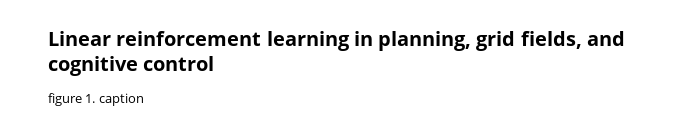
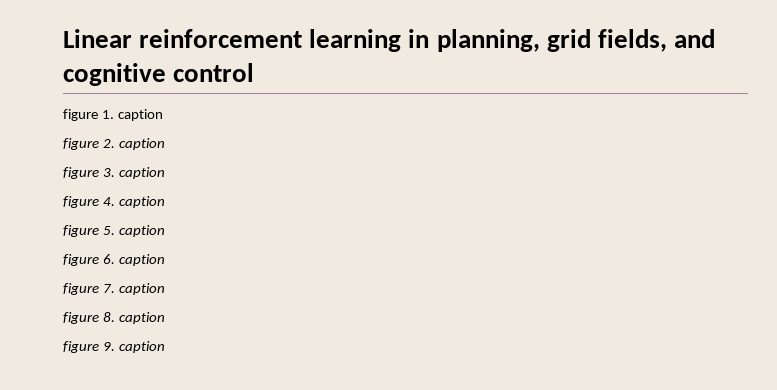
+ figure 2. caption
+ figure 3. caption
+ figure 4. caption
+ figure 5. caption
+ figure 6. caption
+ figure 7. caption
+ figure 8. caption
+ figure 9. caption

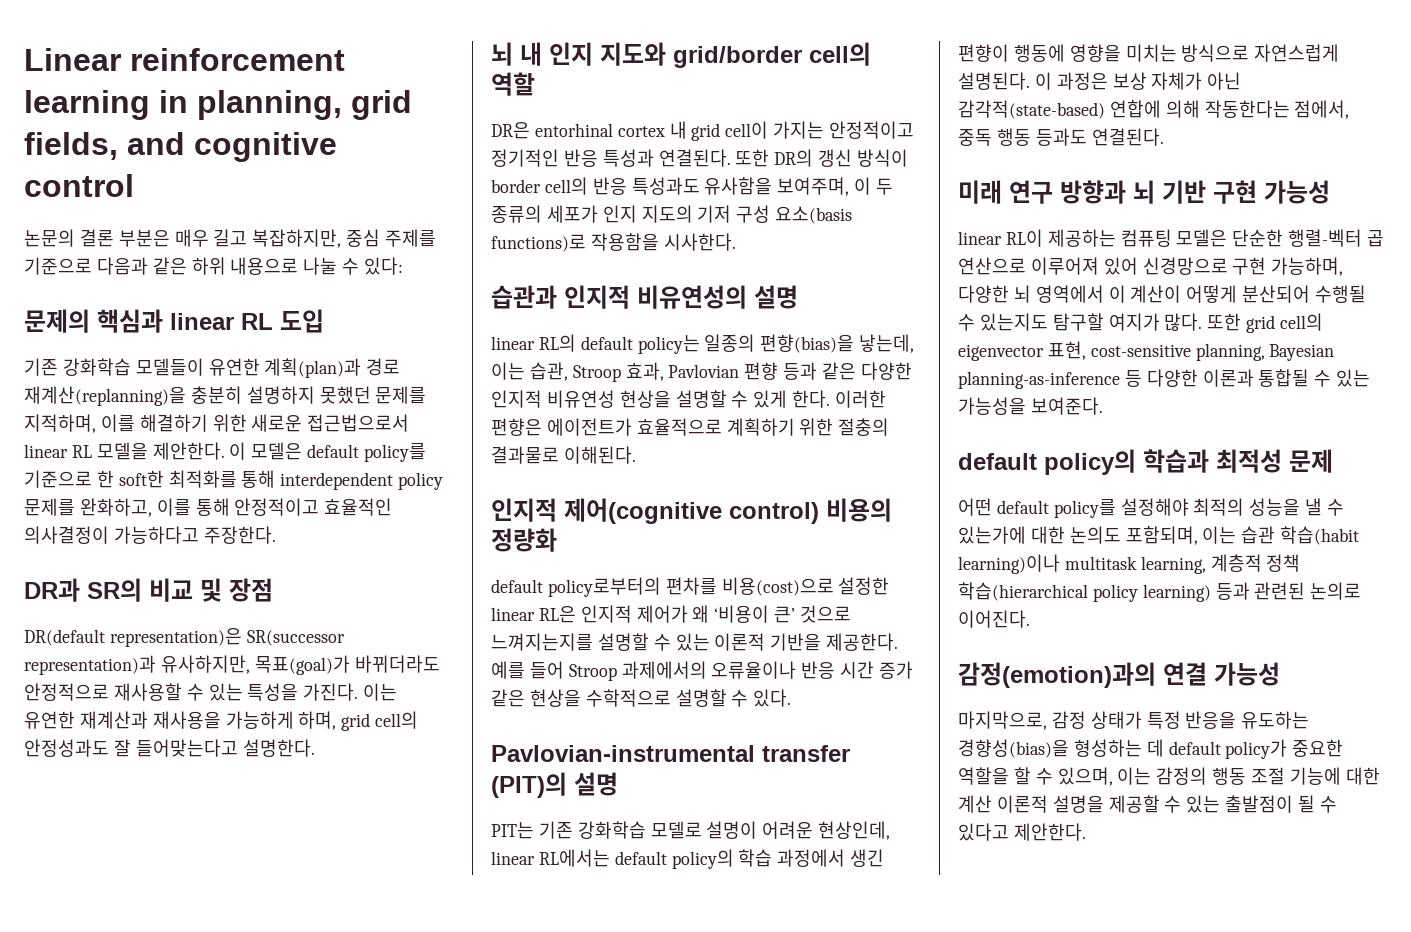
- figure 1. caption
- figure 2. caption
- figure 3. caption
- figure 4. caption
- figure 5. caption
- figure 6. caption
- figure 7. caption
- figure 8. caption
- figure 9. caption
+ 논문의 결론 부분은 매우 길고 복잡하지만, 중심 주제를 기준으로 다음과 같은 하위 내용으로 나눌 수 있다:
+ 문제의 핵심과 linear RL 도입
+ 기존 강화학습 모델들이 유연한 계획(plan)과 경로 재계산(replanning)을 충분히 설명하지 못했던 문제를 지적하며, 이를 해결하기 위한 새로운 접근법으로서 linear RL 모델을 제안한다. 이 모델은 default policy를 기준으로 한 soft한 최적화를 통해 interdependent policy 문제를 완화하고, 이를 통해 안정적이고 효율적인 의사결정이 가능하다고 주장한다.
+ DR과 SR의 비교 및 장점
+ DR(default representation)은 SR(successor representation)과 유사하지만, 목표(goal)가 바뀌더라도 안정적으로 재사용할 수 있는 특성을 가진다. 이는 유연한 재계산과 재사용을 가능하게 하며, grid cell의 안정성과도 잘 들어맞는다고 설명한다.
+ 뇌 내 인지 지도와 grid/border cell의 역할
+ DR은 entorhinal cortex 내 grid cell이 가지는 안정적이고 정기적인 반응 특성과 연결된다. 또한 DR의 갱신 방식이 border cell의 반응 특성과도 유사함을 보여주며, 이 두 종류의 세포가 인지 지도의 기저 구성 요소(basis functions)로 작용함을 시사한다.
+ 습관과 인지적 비유연성의 설명
+ linear RL의 default policy는 일종의 편향(bias)을 낳는데, 이는 습관, Stroop 효과, Pavlovian 편향 등과 같은 다양한 인지적 비유연성 현상을 설명할 수 있게 한다. 이러한 편향은 에이전트가 효율적으로 계획하기 위한 절충의 결과물로 이해된다.
+ 인지적 제어(cognitive control) 비용의 정량화
+ default policy로부터의 편차를 비용(cost)으로 설정한 linear RL은 인지적 제어가 왜 ‘비용이 큰’ 것으로 느껴지는지를 설명할 수 있는 이론적 기반을 제공한다. 예를 들어 Stroop 과제에서의 오류율이나 반응 시간 증가 같은 현상을 수학적으로 설명할 수 있다.
+ Pavlovian-instrumental transfer (PIT)의 설명
+ PIT는 기존 강화학습 모델로 설명이 어려운 현상인데, linear RL에서는 default policy의 학습 과정에서 생긴 편향이 행동에 영향을 미치는 방식으로 자연스럽게 설명된다. 이 과정은 보상 자체가 아닌 감각적(state-based) 연합에 의해 작동한다는 점에서, 중독 행동 등과도 연결된다.
+ 미래 연구 방향과 뇌 기반 구현 가능성
+ linear RL이 제공하는 컴퓨팅 모델은 단순한 행렬-벡터 곱 연산으로 이루어져 있어 신경망으로 구현 가능하며, 다양한 뇌 영역에서 이 계산이 어떻게 분산되어 수행될 수 있는지도 탐구할 여지가 많다. 또한 grid cell의 eigenvector 표현, cost-sensitive planning, Bayesian planning-as-inference 등 다양한 이론과 통합될 수 있는 가능성을 보여준다.
+ default policy의 학습과 최적성 문제
+ 어떤 default policy를 설정해야 최적의 성능을 낼 수 있는가에 대한 논의도 포함되며, 이는 습관 학습(habit learning)이나 multitask learning, 계층적 정책 학습(hierarchical policy learning) 등과 관련된 논의로 이어진다.
+ 감정(emotion)과의 연결 가능성
+ 마지막으로, 감정 상태가 특정 반응을 유도하는 경향성(bias)을 형성하는 데 default policy가 중요한 역할을 할 수 있으며, 이는 감정의 행동 조절 기능에 대한 계산 이론적 설명을 제공할 수 있는 출발점이 될 수 있다고 제안한다.

